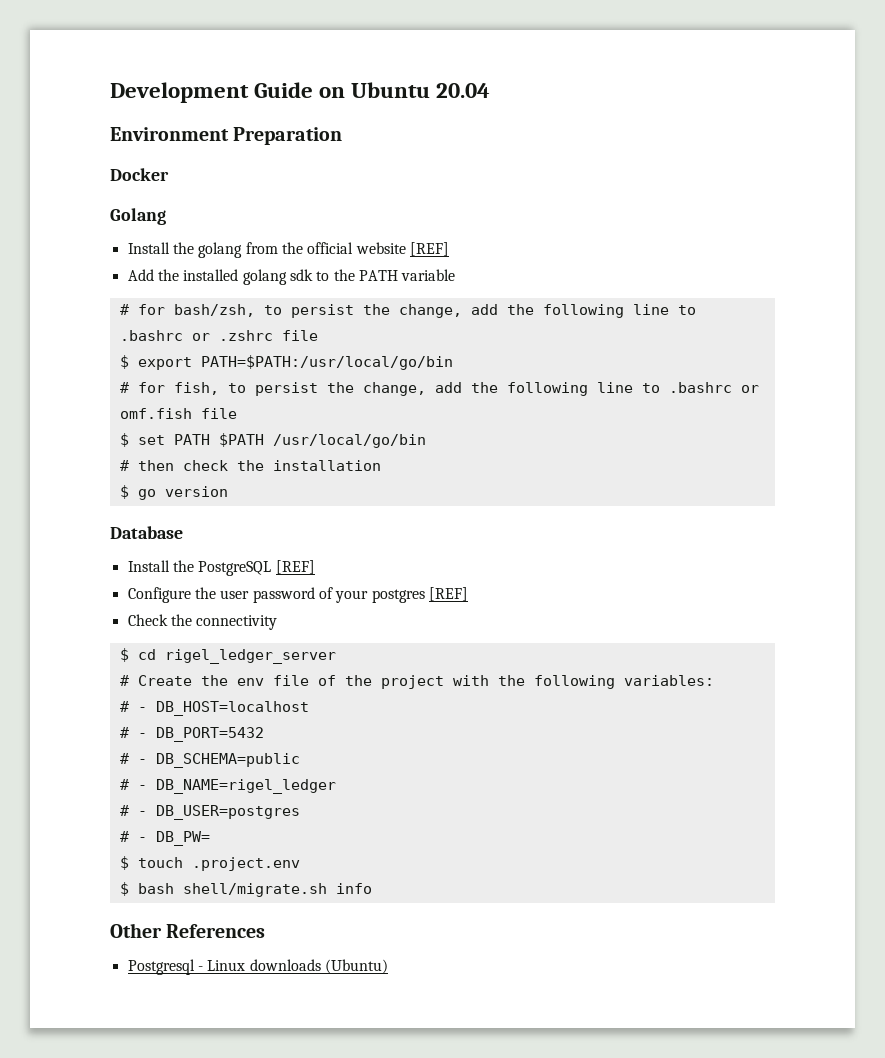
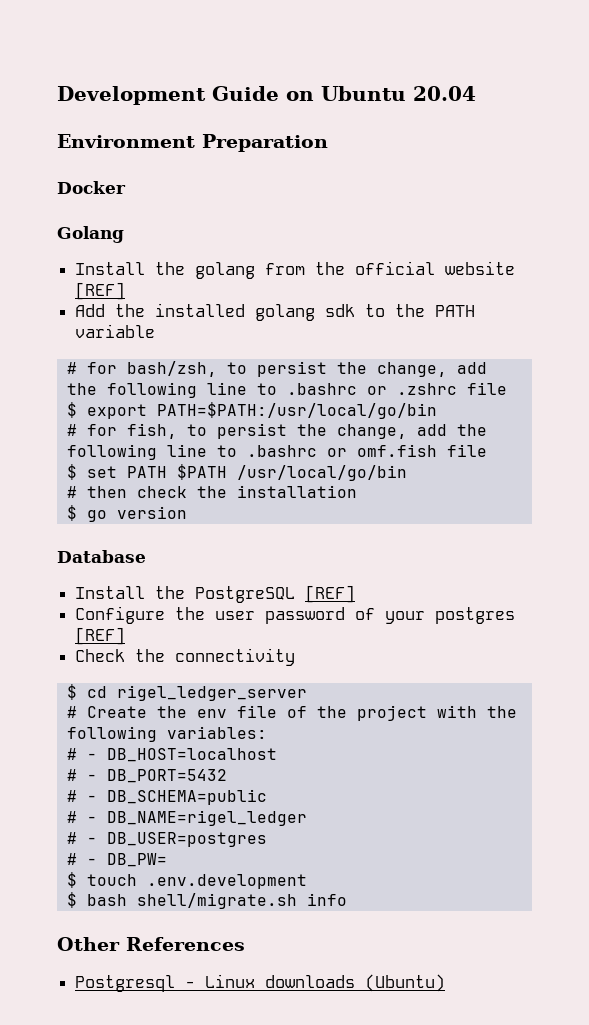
- $ touch .project.env
+ $ touch .env.development

